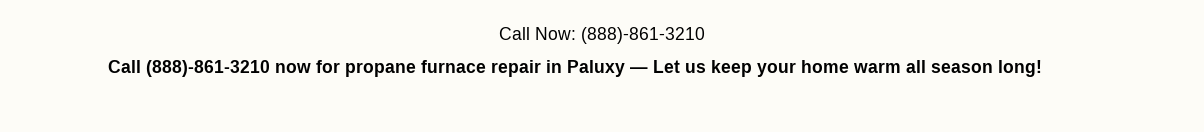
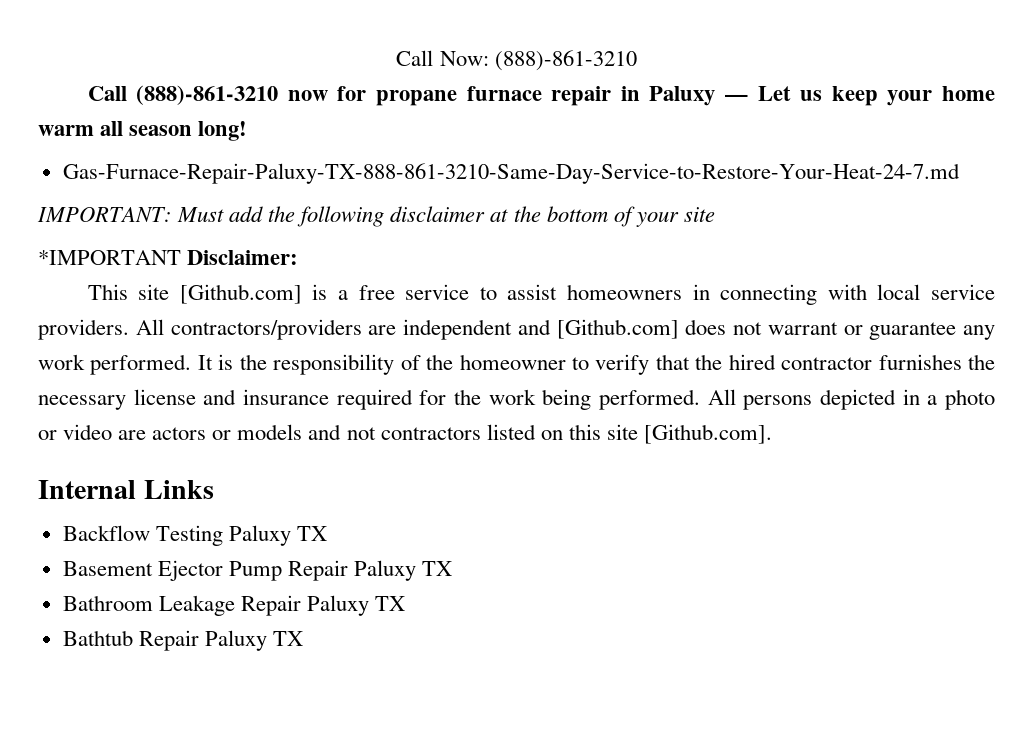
+ Gas-Furnace-Repair-Paluxy-TX-888-861-3210-Same-Day-Service-to-Restore-Your-Heat-24-7.md
+ IMPORTANT: Must add the following disclaimer at the bottom of your site
+ *IMPORTANT Disclaimer:
+ This site [Github.com] is a free service to assist homeowners in connecting with local service providers. All contractors/providers are independent and [Github.com] does not warrant or guarantee any work performed. It is the responsibility of the homeowner to verify that the hired contractor furnishes the necessary license and insurance required for the work being performed. All persons depicted in a photo or video are actors or models and not contractors listed on this site [Github.com].
+ Internal Links
+ Backflow Testing Paluxy TX
+ Basement Ejector Pump Repair Paluxy TX
+ Bathroom Leakage Repair Paluxy TX
+ Bathtub Repair Paluxy TX

